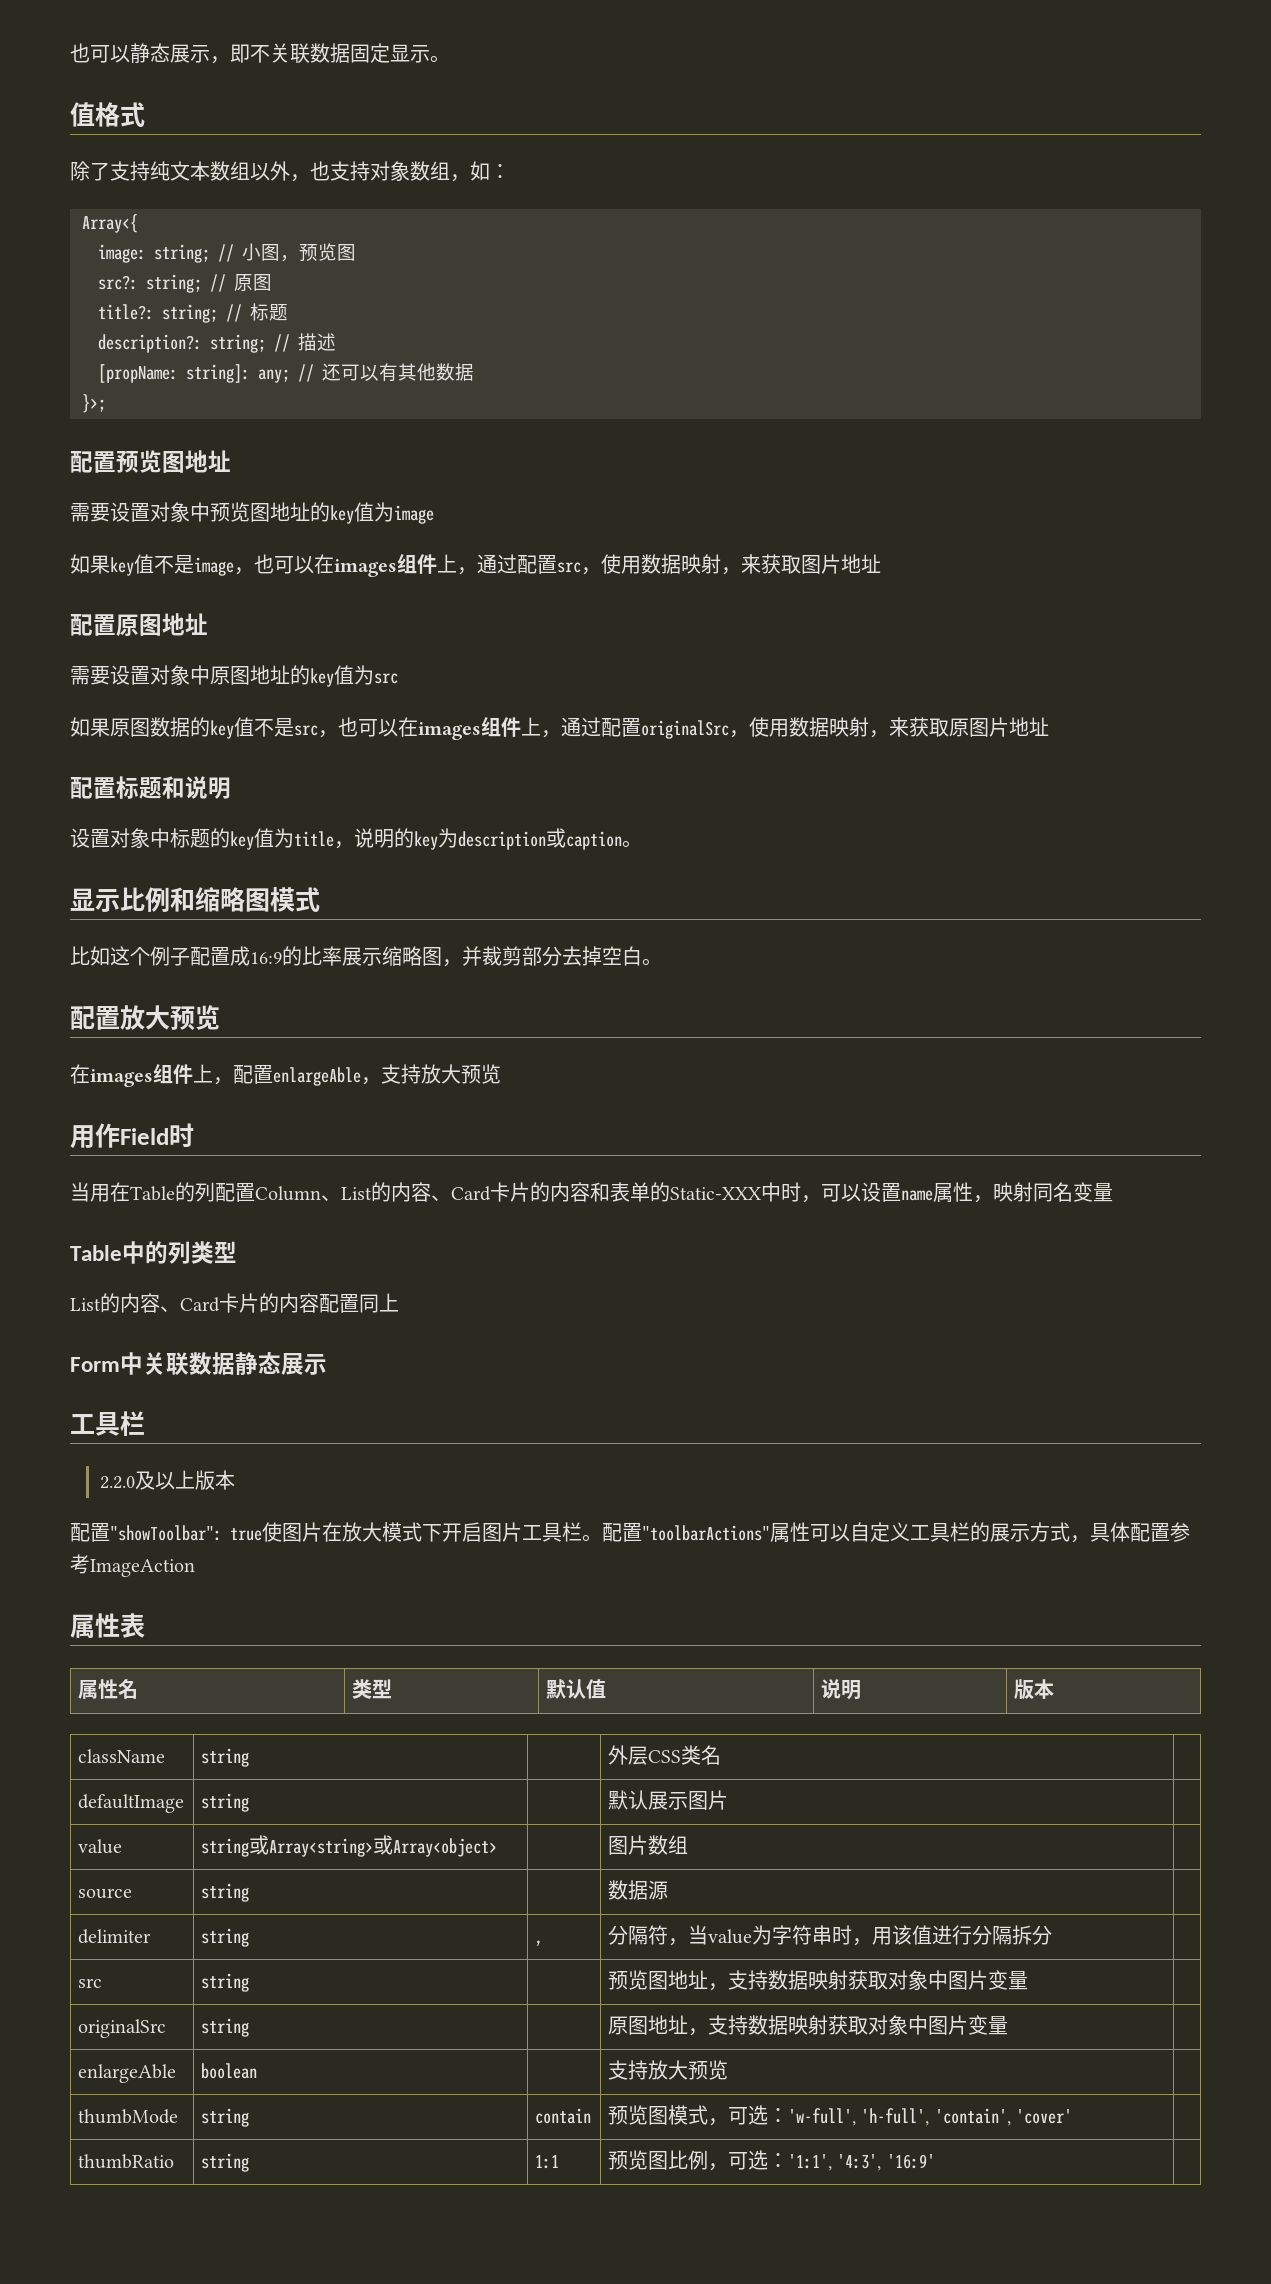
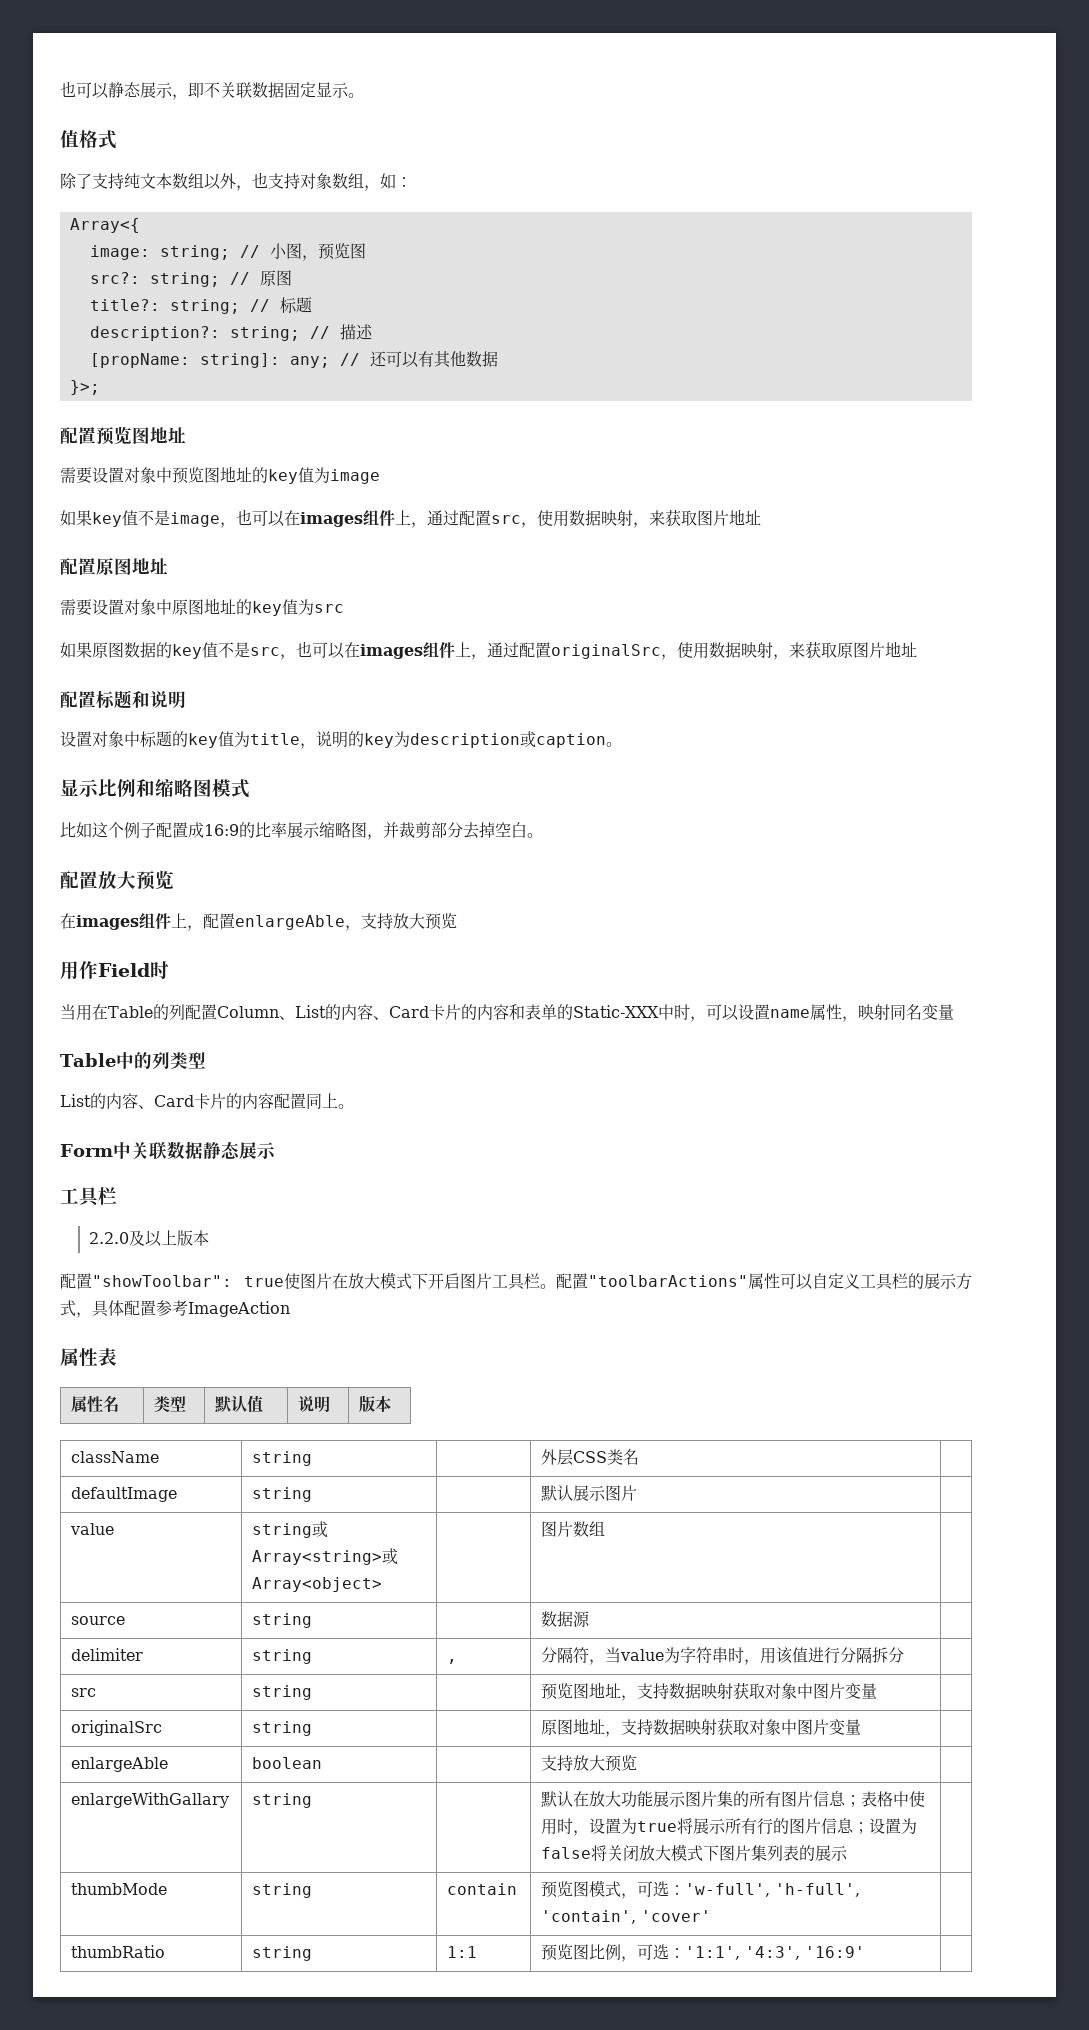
- List的内容、Card卡片的内容配置同上
+ List的内容、Card卡片的内容配置同上。
+ enlargeWithGallary | string | | 默认在放大功能展示图片集的所有图片信息；表格中使用时，设置为true将展示所有行的图片信息；设置为false将关闭放大模式下图片集列表的展示 |

